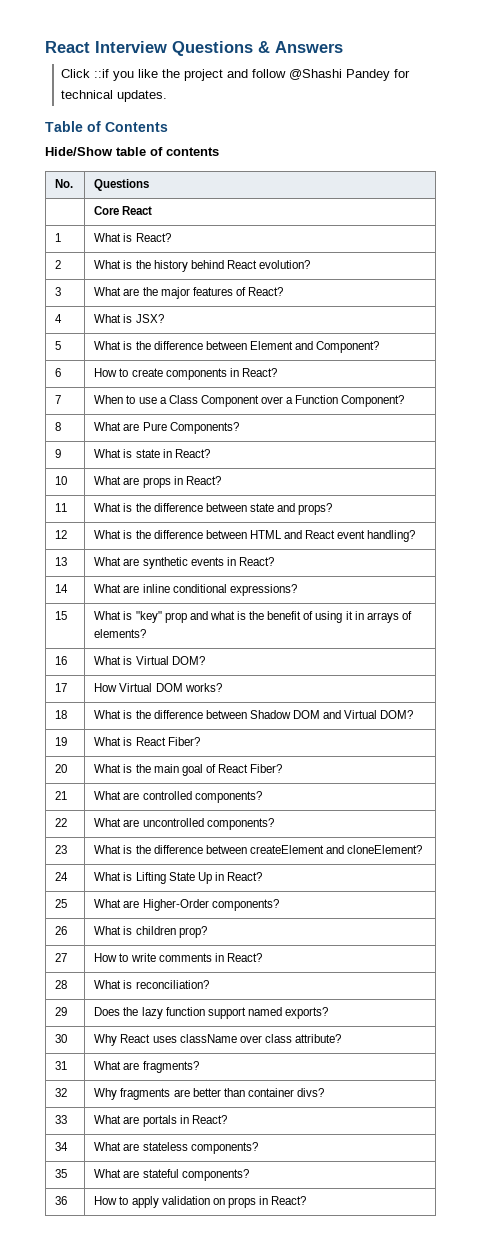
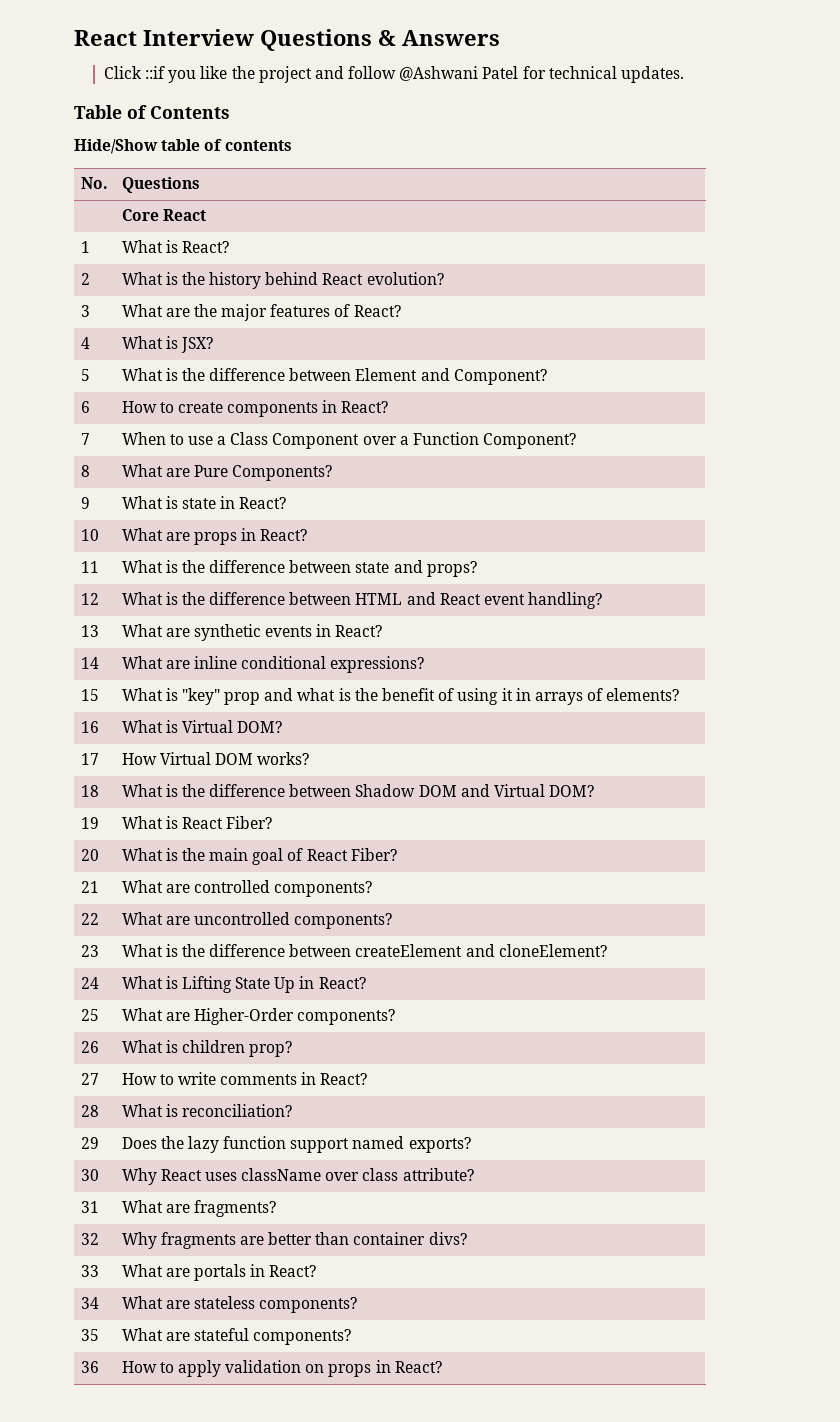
- Click ::if you like the project and follow @Shashi Pandey for technical updates.
+ Click ::if you like the project and follow @Ashwani Patel for technical updates.

